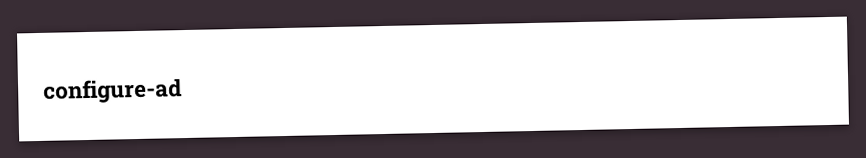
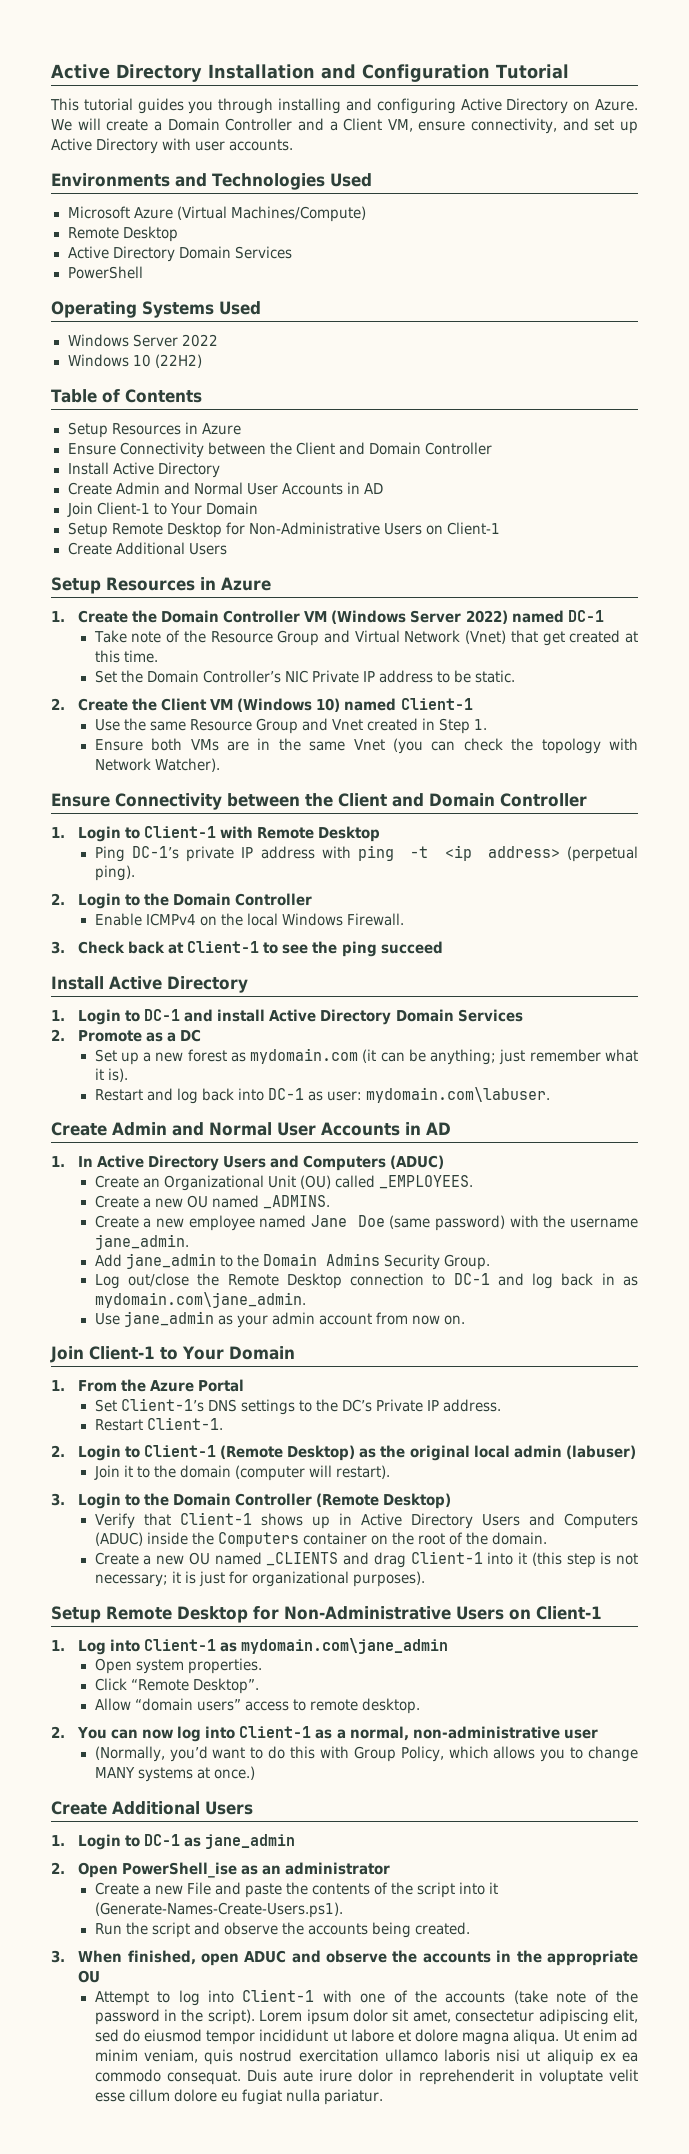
- configure-ad
+ Active Directory Installation and Configuration Tutorial
+ This tutorial guides you through installing and configuring Active Directory on Azure. We will create a Domain Controller and a Client VM, ensure connectivity, and set up Active Directory with user accounts.
+ Environments and Technologies Used
+ Microsoft Azure (Virtual Machines/Compute)
+ Remote Desktop
+ Active Directory Domain Services
+ PowerShell
+ Operating Systems Used
+ Windows Server 2022
+ Windows 10 (22H2)
+ Table of Contents
+ Setup Resources in Azure
+ Ensure Connectivity between the Client and Domain Controller
+ Install Active Directory
+ Create Admin and Normal User Accounts in AD
+ Join Client-1 to Your Domain
+ Setup Remote Desktop for Non-Administrative Users on Client-1
+ Create Additional Users
+ Setup Resources in Azure
+ 1. Create the Domain Controller VM (Windows Server 2022) named DC-1
+ Take note of the Resource Group and Virtual Network (Vnet) that get created at this time.
+ Set the Domain Controller’s NIC Private IP address to be static.
+ 2. Create the Client VM (Windows 10) named Client-1
+ Use the same Resource Group and Vnet created in Step 1.
+ Ensure both VMs are in the same Vnet (you can check the topology with Network Watcher).
+ Ensure Connectivity between the Client and Domain Controller
+ 1. Login to Client-1 with Remote Desktop
+ Ping DC-1’s private IP address with ping -t <ip address> (perpetual ping).
+ 2. Login to the Domain Controller
+ Enable ICMPv4 on the local Windows Firewall.
+ 3. Check back at Client-1 to see the ping succeed
+ Install Active Directory
+ 1. Login to DC-1 and install Active Directory Domain Services
+ 2. Promote as a DC
+ Set up a new forest as mydomain.com (it can be anything; just remember what it is).
+ Restart and log back into DC-1 as user: mydomain.com\labuser.
+ Create Admin and Normal User Accounts in AD
+ 1. In Active Directory Users and Computers (ADUC)
+ Create an Organizational Unit (OU) called _EMPLOYEES.
+ Create a new OU named _ADMINS.
+ Create a new employee named Jane Doe (same password) with the username jane_admin.
+ Add jane_admin to the Domain Admins Security Group.
+ Log out/close the Remote Desktop connection to DC-1 and log back in as mydomain.com\jane_admin.
+ Use jane_admin as your admin account from now on.
+ Join Client-1 to Your Domain
+ 1. From the Azure Portal
+ Set Client-1’s DNS settings to the DC’s Private IP address.
+ Restart Client-1.
+ 2. Login to Client-1 (Remote Desktop) as the original local admin (labuser)
+ Join it to the domain (computer will restart).
+ 3. Login to the Domain Controller (Remote Desktop)
+ Verify that Client-1 shows up in Active Directory Users and Computers (ADUC) inside the Computers container on the root of the domain.
+ Create a new OU named _CLIENTS and drag Client-1 into it (this step is not necessary; it is just for organizational purposes).
+ Setup Remote Desktop for Non-Administrative Users on Client-1
+ 1. Log into Client-1 as mydomain.com\jane_admin
+ Open system properties.
+ Click “Remote Desktop”.
+ Allow “domain users” access to remote desktop.
+ 2. You can now log into Client-1 as a normal, non-administrative user
+ (Normally, you’d want to do this with Group Policy, which allows you to change MANY systems at once.)
+ Create Additional Users
+ 1. Login to DC-1 as jane_admin
+ 2. Open PowerShell_ise as an administrator
+ Create a new File and paste the contents of the script into it (Generate-Names-Create-Users.ps1).
+ Run the script and observe the accounts being created.
+ 3. When finished, open ADUC and observe the accounts in the appropriate OU
+ Attempt to log into Client-1 with one of the accounts (take note of the password in the script). Lorem ipsum dolor sit amet, consectetur adipiscing elit, sed do eiusmod tempor incididunt ut labore et dolore magna aliqua. Ut enim ad minim veniam, quis nostrud exercitation ullamco laboris nisi ut aliquip ex ea commodo consequat. Duis aute irure dolor in reprehenderit in voluptate velit esse cillum dolore eu fugiat nulla pariatur.

